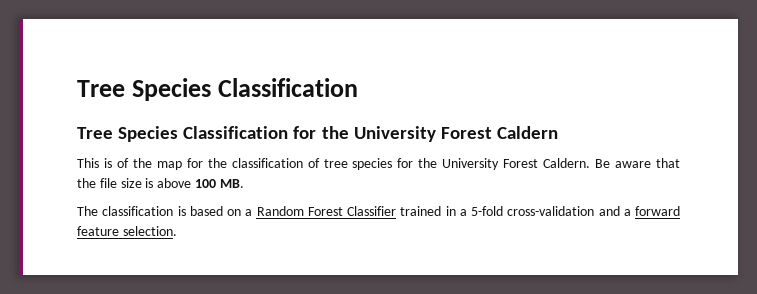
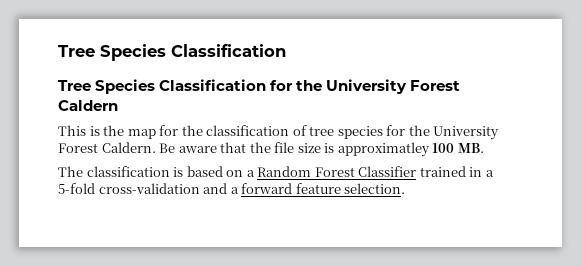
- This is of the map for the classification of tree species for the University Forest Caldern.
+ This is the map for the classification of tree species for the University Forest Caldern.
- Be aware that the file size is above 100 MB.
+ Be aware that the file size is approximatley 100 MB.

